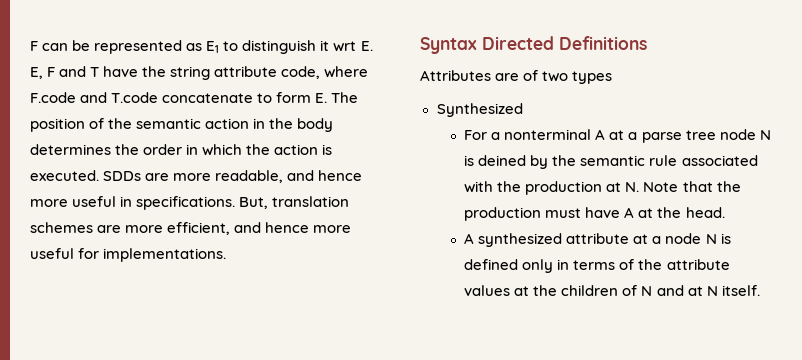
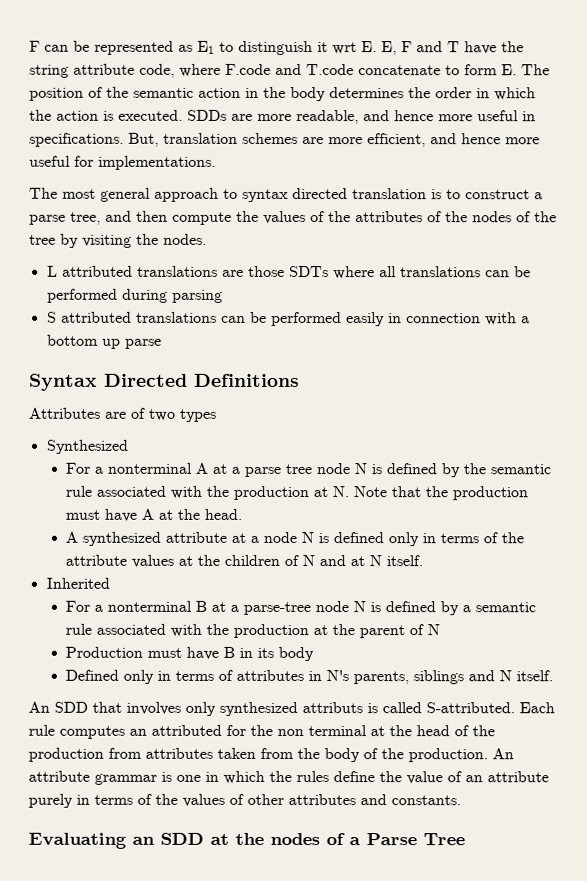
+ The most general approach to syntax directed translation is to construct a parse tree, and then compute the values of the attributes of the nodes of the tree by visiting the nodes.
+ L attributed translations are those SDTs where all translations can be performed during parsing
+ S attributed translations can be performed easily in connection with a bottom up parse
- For a nonterminal A at a parse tree node N is deined by the semantic rule associated with the production at N. Note that the production must have A at the head.
+ For a nonterminal A at a parse tree node N is defined by the semantic rule associated with the production at N. Note that the production must have A at the head.
+ Inherited
+ For a nonterminal B at a parse-tree node N is defined by a semantic rule associated with the production at the parent of N
+ Production must have B in its body
+ Defined only in terms of attributes in N's parents, siblings and N itself.
+ An SDD that involves only synthesized attributs is called S-attributed. Each rule computes an attributed for the non terminal at the head of the production from attributes taken from the body of the production. An attribute grammar is one in which the rules define the value of an attribute purely in terms of the values of other attributes and constants.
+ Evaluating an SDD at the nodes of a Parse Tree

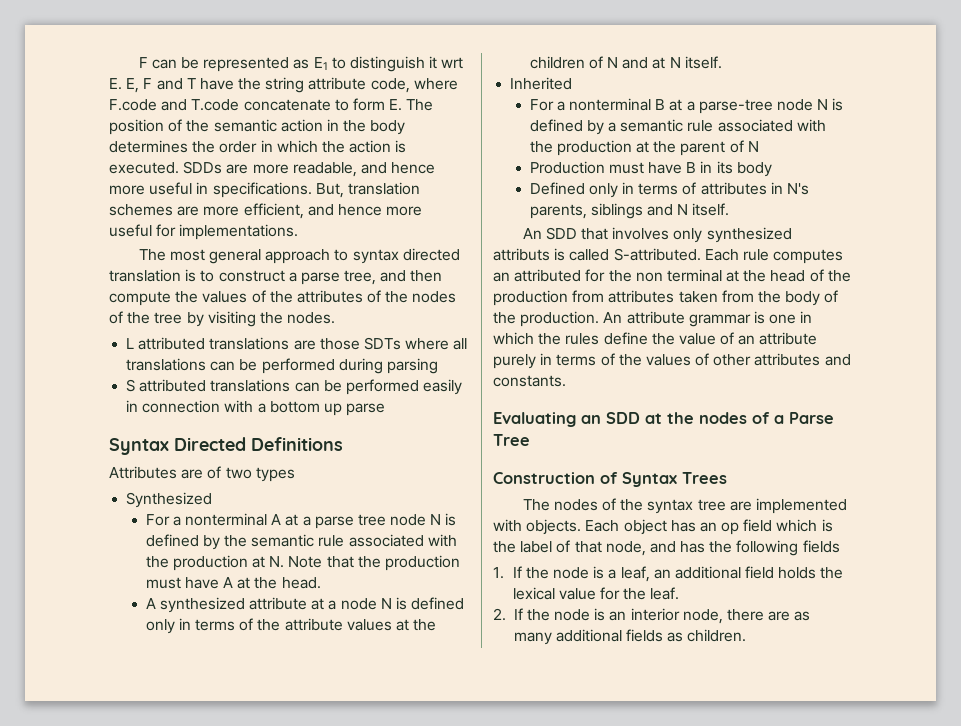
+ Construction of Syntax Trees
+ The nodes of the syntax tree are implemented with objects. Each object has an op field which is the label of that node, and has the following fields
+ 1. If the node is a leaf, an additional field holds the lexical value for the leaf.
+ 2. If the node is an interior node, there are as many additional fields as children.

